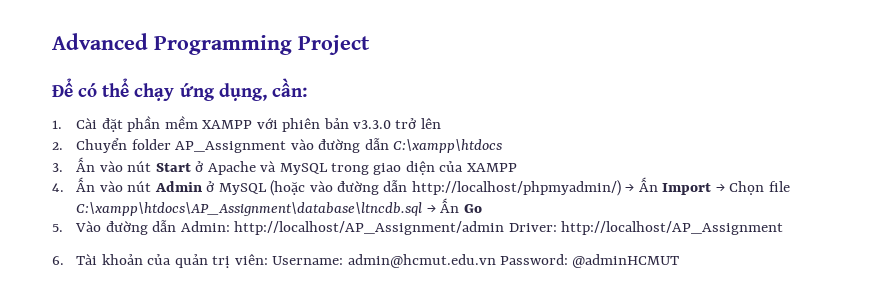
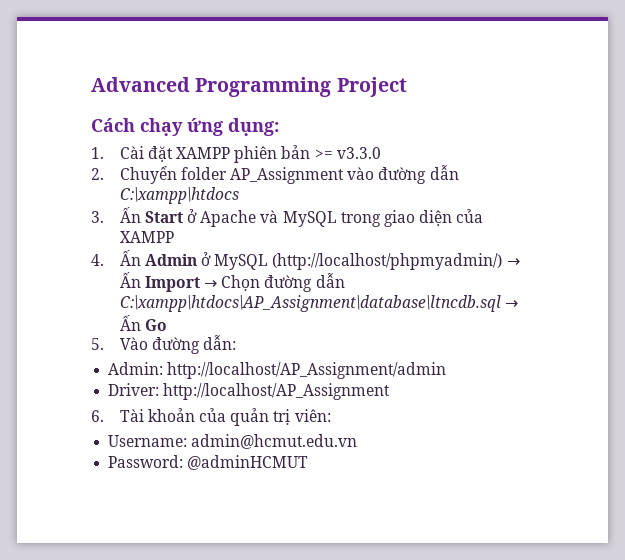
- Để có thể chạy ứng dụng, cần:
+ Cách chạy ứng dụng:
- 1. Cài đặt phần mềm XAMPP với phiên bản v3.3.0 trở lên
+ 1. Cài đặt XAMPP phiên bản >= v3.3.0
- 3. Ấn vào nút Start ở Apache và MySQL trong giao diện của XAMPP
+ 3. Ấn Start ở Apache và MySQL trong giao diện của XAMPP
- 4. Ấn vào nút Admin ở MySQL (hoặc vào đường dẫn http://localhost/phpmyadmin/) → Ấn Import → Chọn file C:\xampp\htdocs\AP_Assignment\database\ltncdb.sql → Ấn Go
+ 4. Ấn Admin ở MySQL (http://localhost/phpmyadmin/) → Ấn Import → Chọn đường dẫn C:\xampp\htdocs\AP_Assignment\database\ltncdb.sql → Ấn Go
- 5. Vào đường dẫn Admin: http://localhost/AP_Assignment/admin Driver: http://localhost/AP_Assignment
+ 5. Vào đường dẫn:
+ Admin: http://localhost/AP_Assignment/admin
+ Driver: http://localhost/AP_Assignment
- 6. Tài khoản của quản trị viên: Username: admin@hcmut.edu.vn Password: @adminHCMUT
+ 6. Tài khoản của quản trị viên:
+ Username: admin@hcmut.edu.vn
+ Password: @adminHCMUT

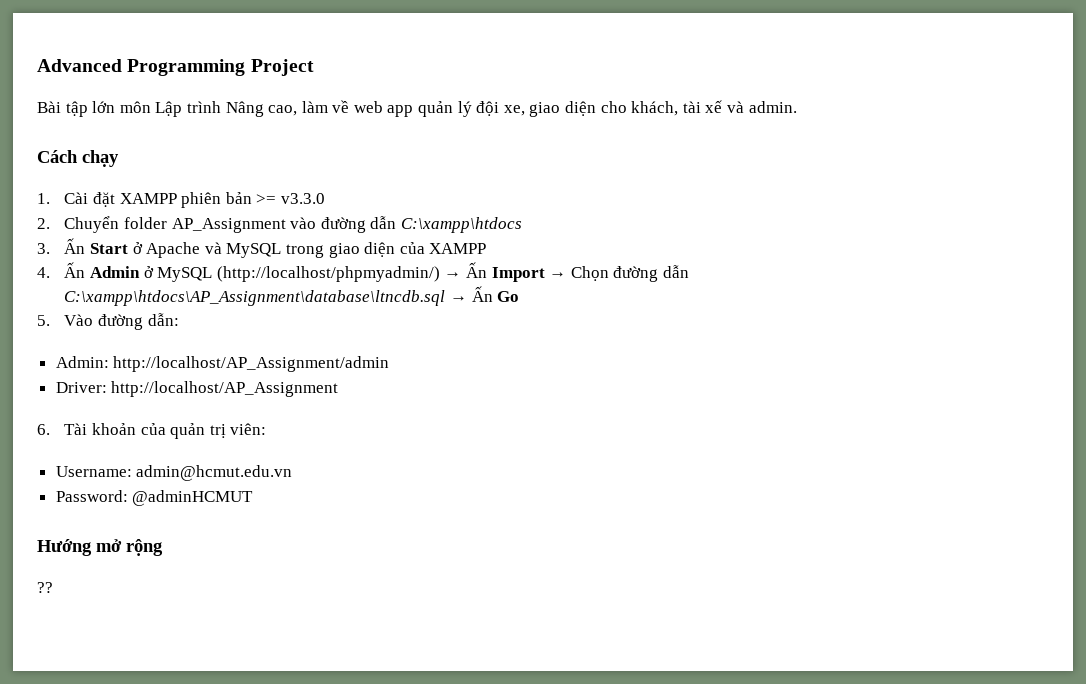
+ Bài tập lớn môn Lập trình Nâng cao, làm về web app quản lý đội xe, giao diện cho khách, tài xế và admin.
- Cách chạy ứng dụng:
+ Cách chạy
+ Hướng mở rộng
+ ??

